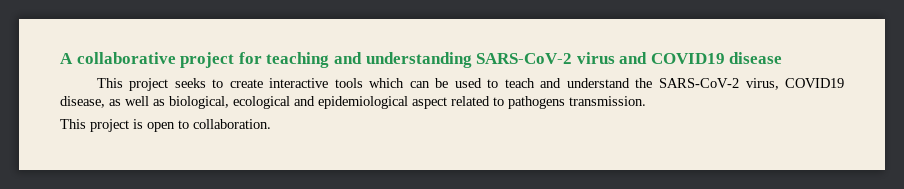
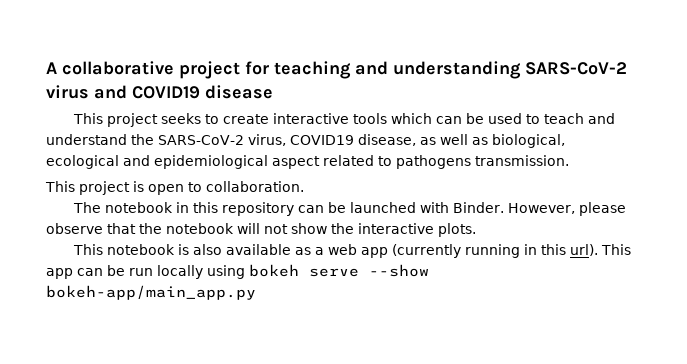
+ The notebook in this repository can be launched with Binder. However, please observe that the notebook will not show the interactive plots.
+ This notebook is also available as a web app (currently running in this url). This app can be run locally using bokeh serve --show bokeh-app/main_app.py

